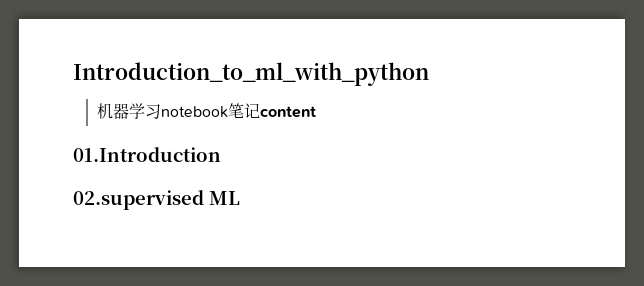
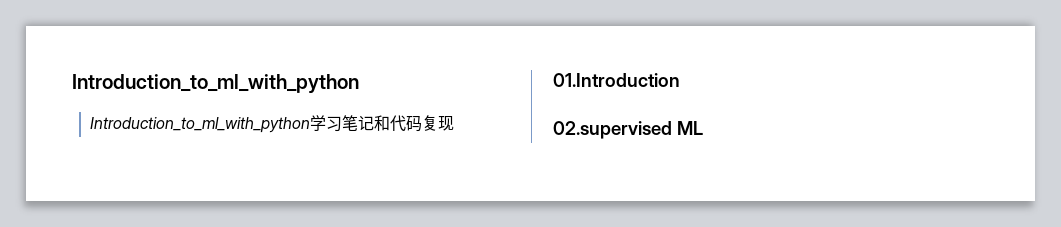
- 机器学习notebook笔记content
+ Introduction_to_ml_with_python学习笔记和代码复现

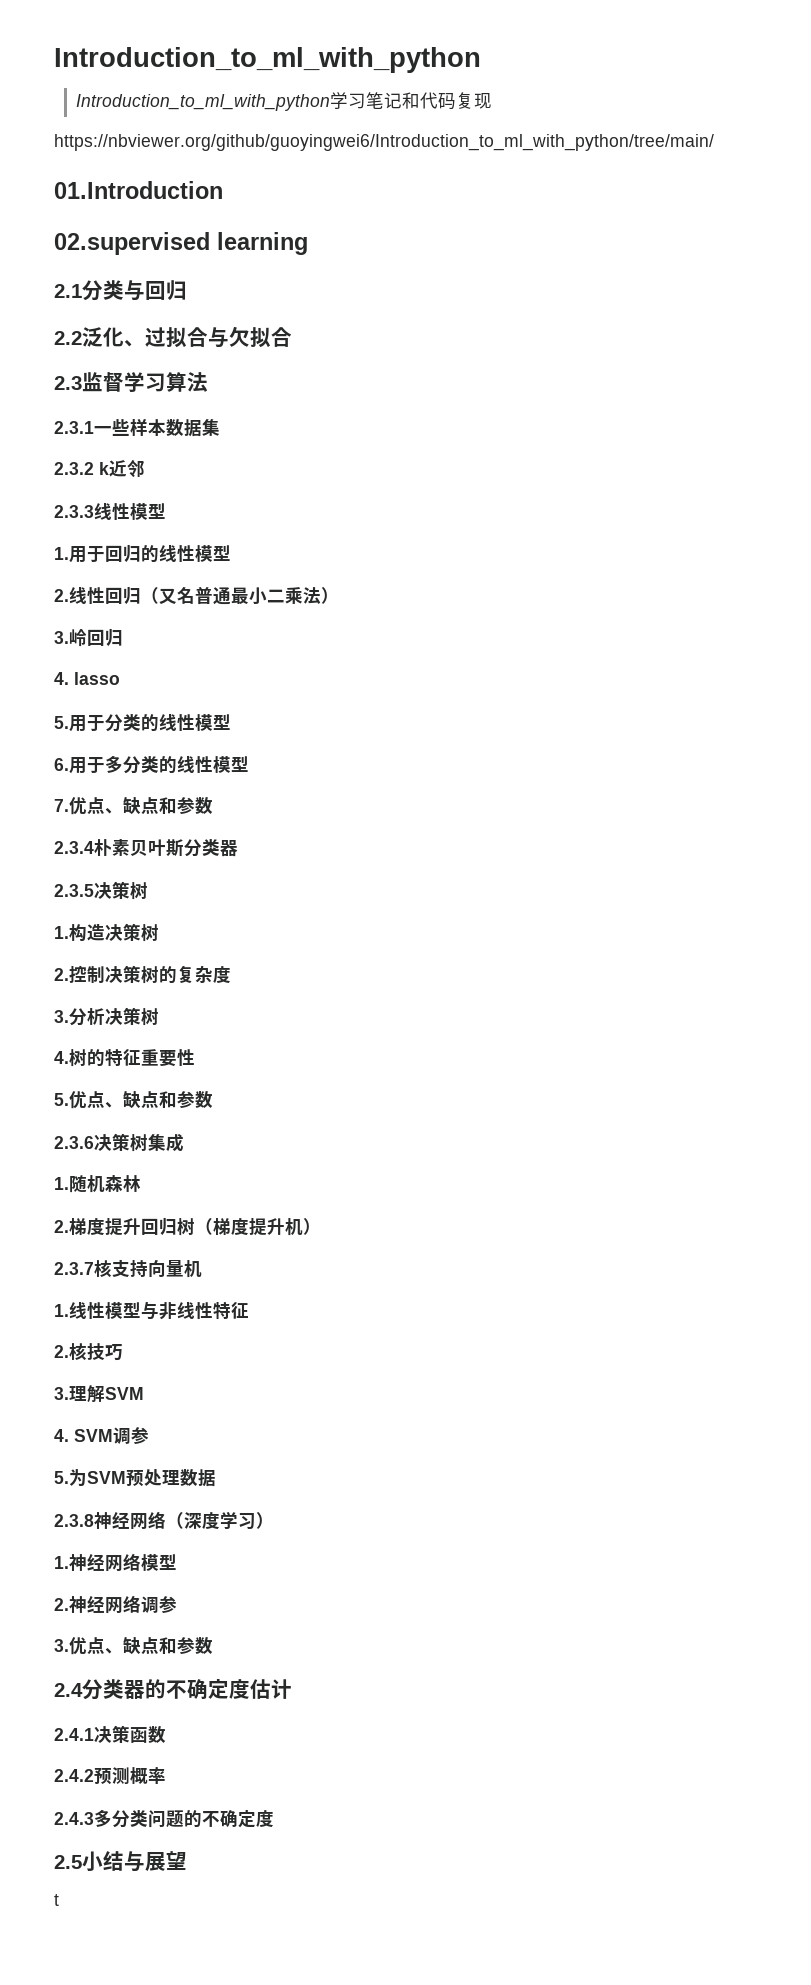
+ https://nbviewer.org/github/guoyingwei6/Introduction_to_ml_with_python/tree/main/
- 02.supervised ML
+ 02.supervised learning
+ 2.1分类与回归
+ 2.2泛化、过拟合与欠拟合
+ 2.3监督学习算法
+ 2.3.1一些样本数据集
+ 2.3.2 k近邻
+ 2.3.3线性模型
+ 1.用于回归的线性模型
+ 2.线性回归（又名普通最小二乘法）
+ 3.岭回归
+ 4. lasso
+ 5.用于分类的线性模型
+ 6.用于多分类的线性模型
+ 7.优点、缺点和参数
+ 2.3.4朴素贝叶斯分类器
+ 2.3.5决策树
+ 1.构造决策树
+ 2.控制决策树的复杂度
+ 3.分析决策树
+ 4.树的特征重要性
+ 5.优点、缺点和参数
+ 2.3.6决策树集成
+ 1.随机森林
+ 2.梯度提升回归树（梯度提升机）
+ 2.3.7核支持向量机
+ 1.线性模型与非线性特征
+ 2.核技巧
+ 3.理解SVM
+ 4. SVM调参
+ 5.为SVM预处理数据
+ 2.3.8神经网络（深度学习）
+ 1.神经网络模型
+ 2.神经网络调参
+ 3.优点、缺点和参数
+ 2.4分类器的不确定度估计
+ 2.4.1决策函数
+ 2.4.2预测概率
+ 2.4.3多分类问题的不确定度
+ 2.5小结与展望
+ t

